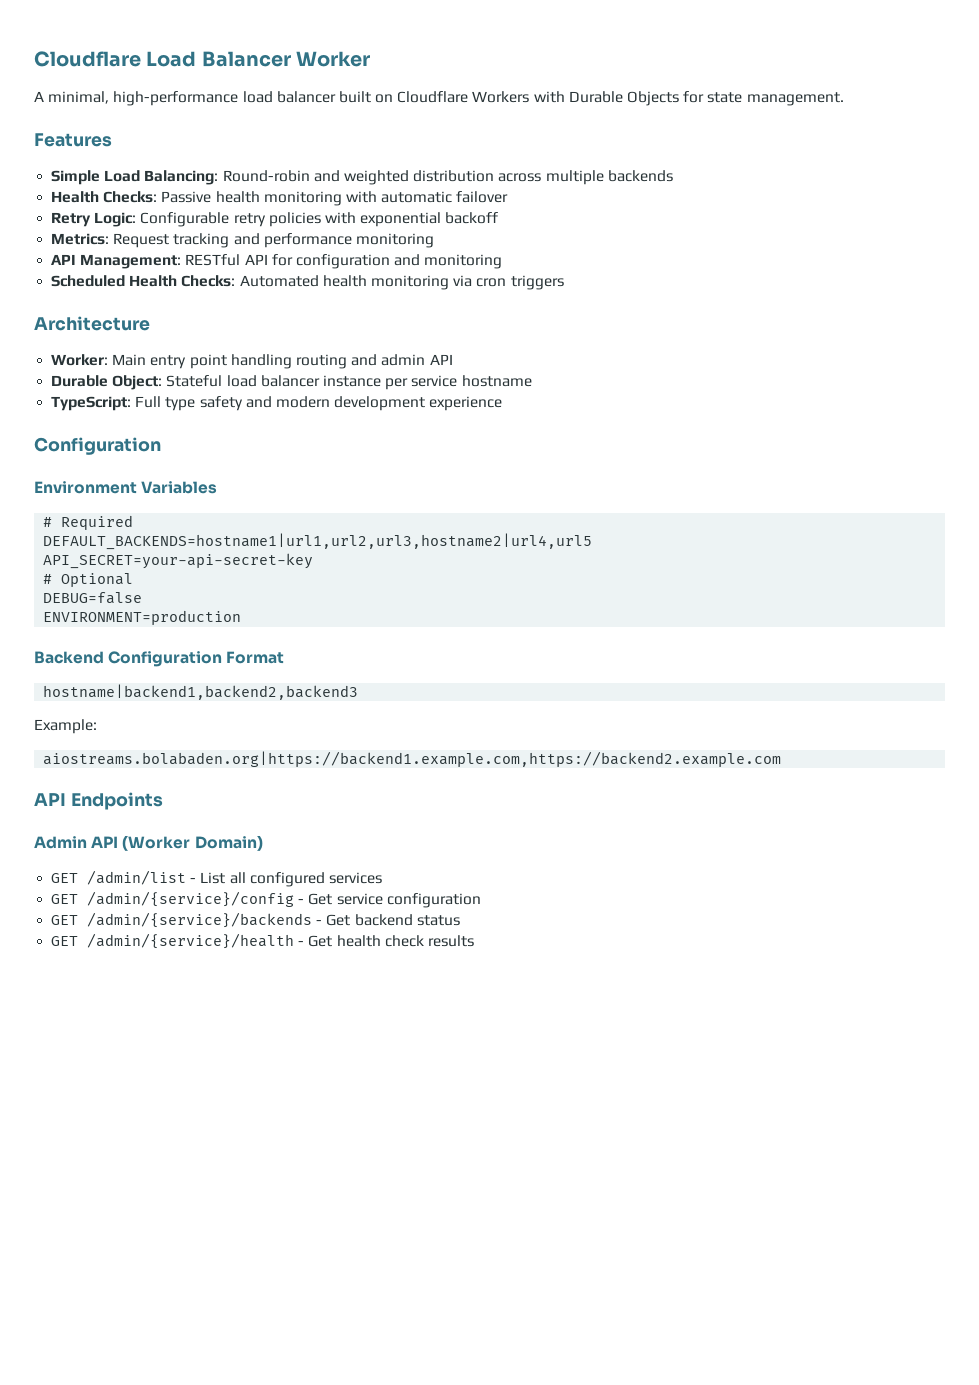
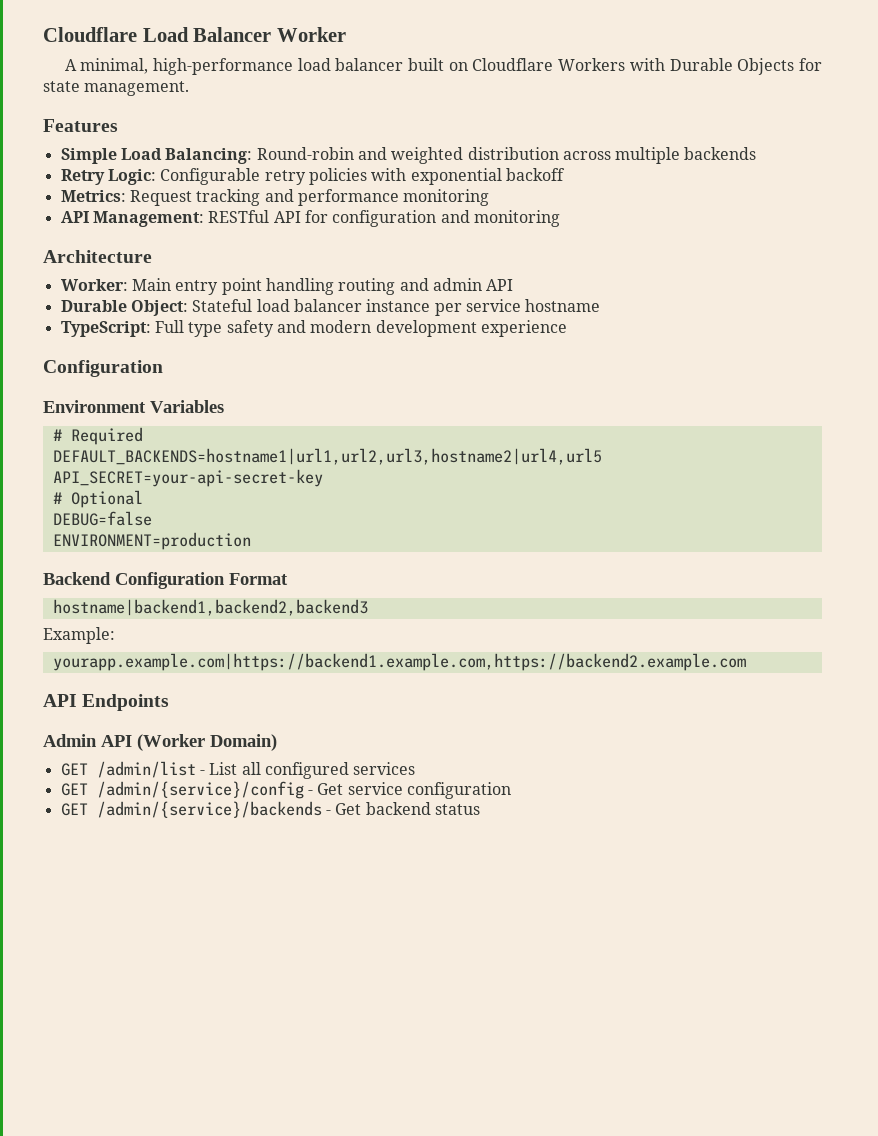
- Health Checks: Passive health monitoring with automatic failover
- Scheduled Health Checks: Automated health monitoring via cron triggers
- aiostreams.bolabaden.org|https://backend1.example.com,https://backend2.example.com
+ yourapp.example.com|https://backend1.example.com,https://backend2.example.com
- GET /admin/{service}/health - Get health check results

